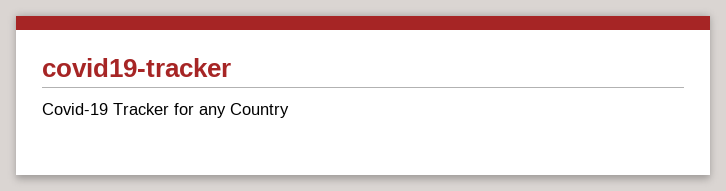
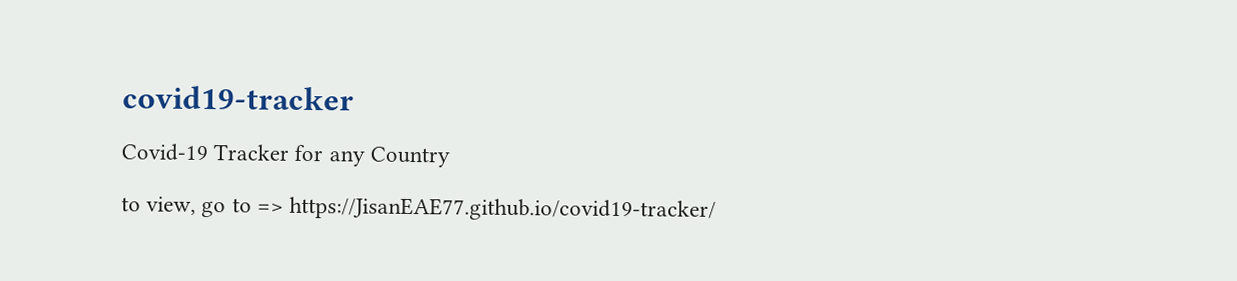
+ to view, go to => https://JisanEAE77.github.io/covid19-tracker/

